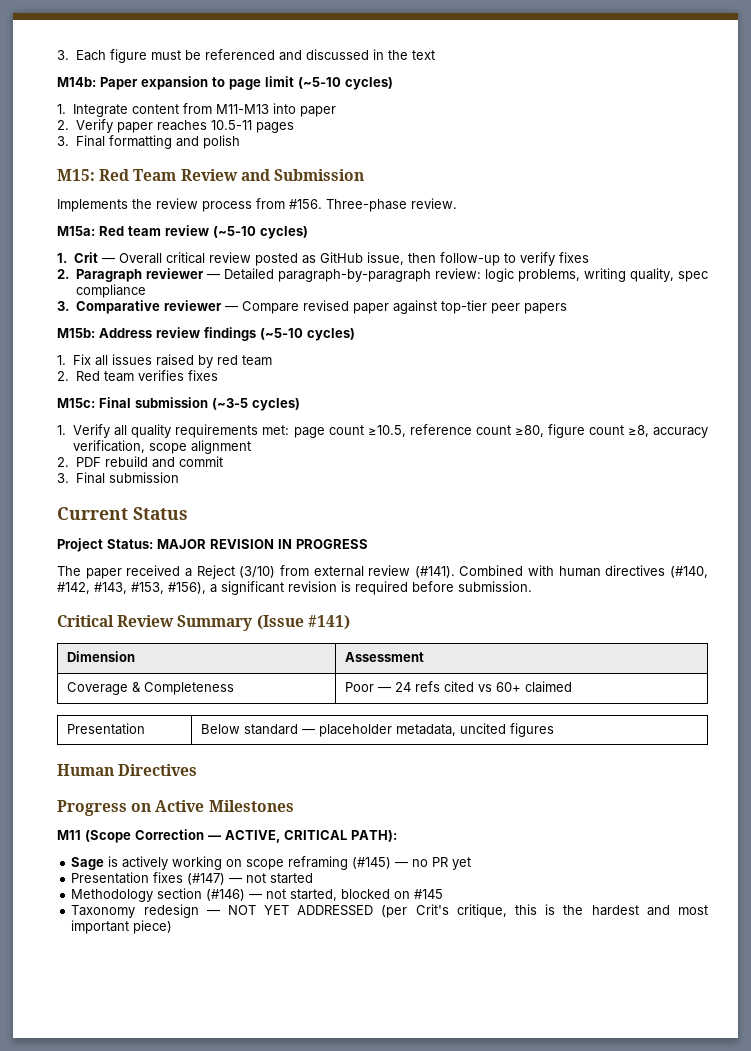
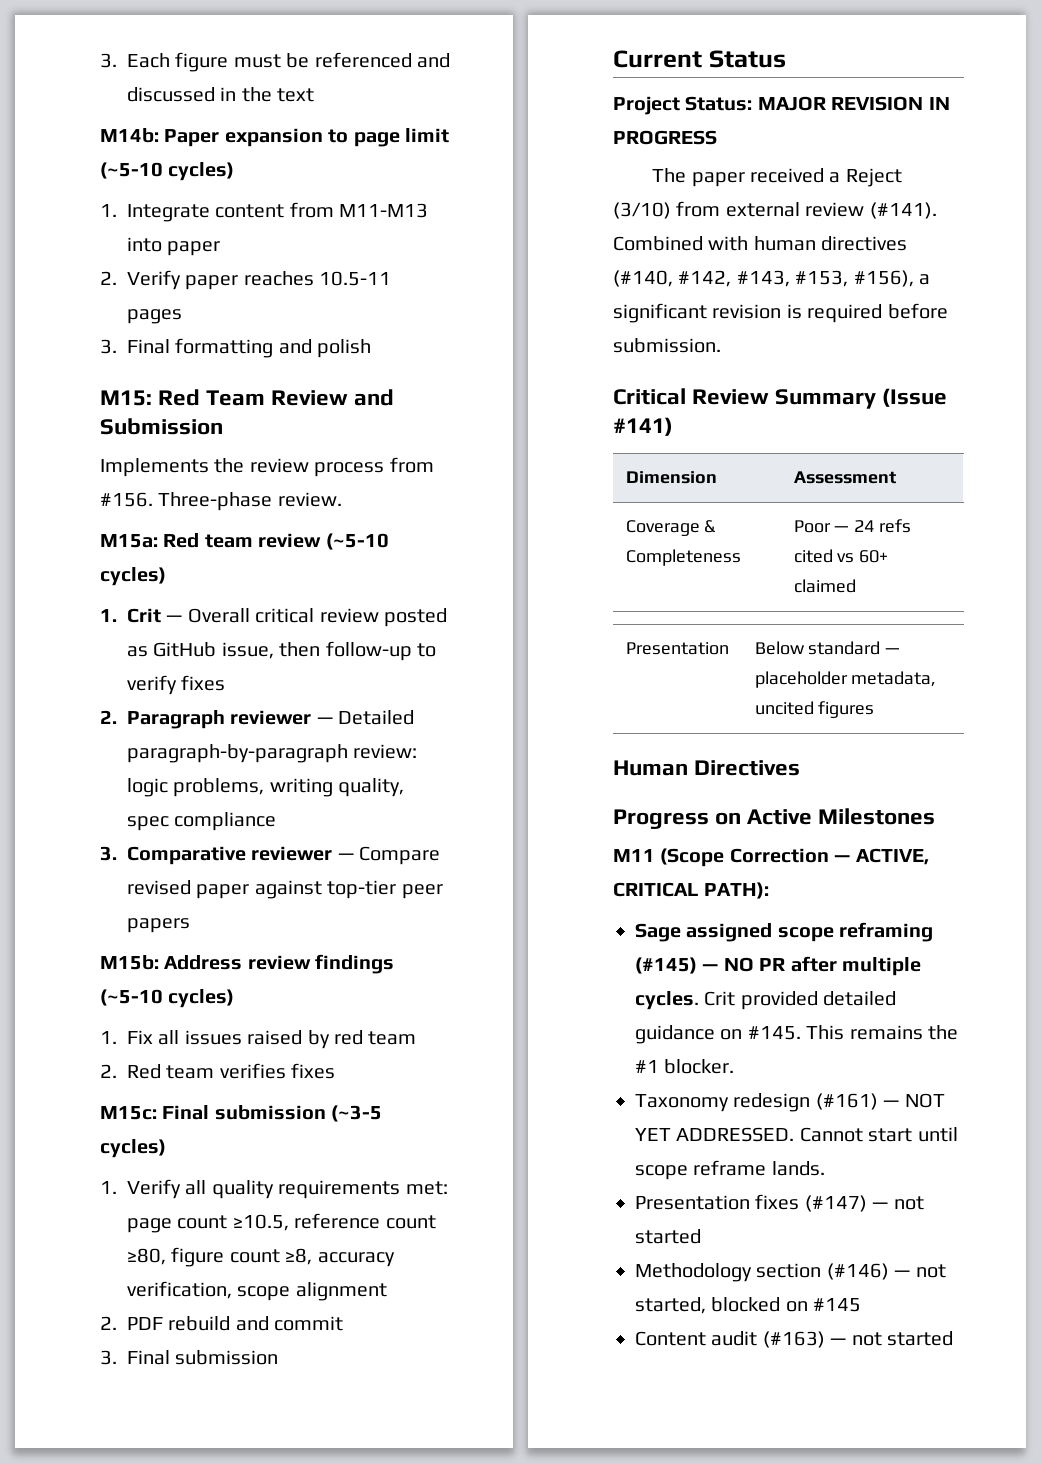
- Sage is actively working on scope reframing (#145) — no PR yet
+ Sage assigned scope reframing (#145) — NO PR after multiple cycles. Crit provided detailed guidance on #145. This remains the #1 blocker.
+ Taxonomy redesign (#161) — NOT YET ADDRESSED. Cannot start until scope reframe lands.
- Taxonomy redesign — NOT YET ADDRESSED (per Crit's critique, this is the hardest and most important piece)
+ Content audit (#163) — not started

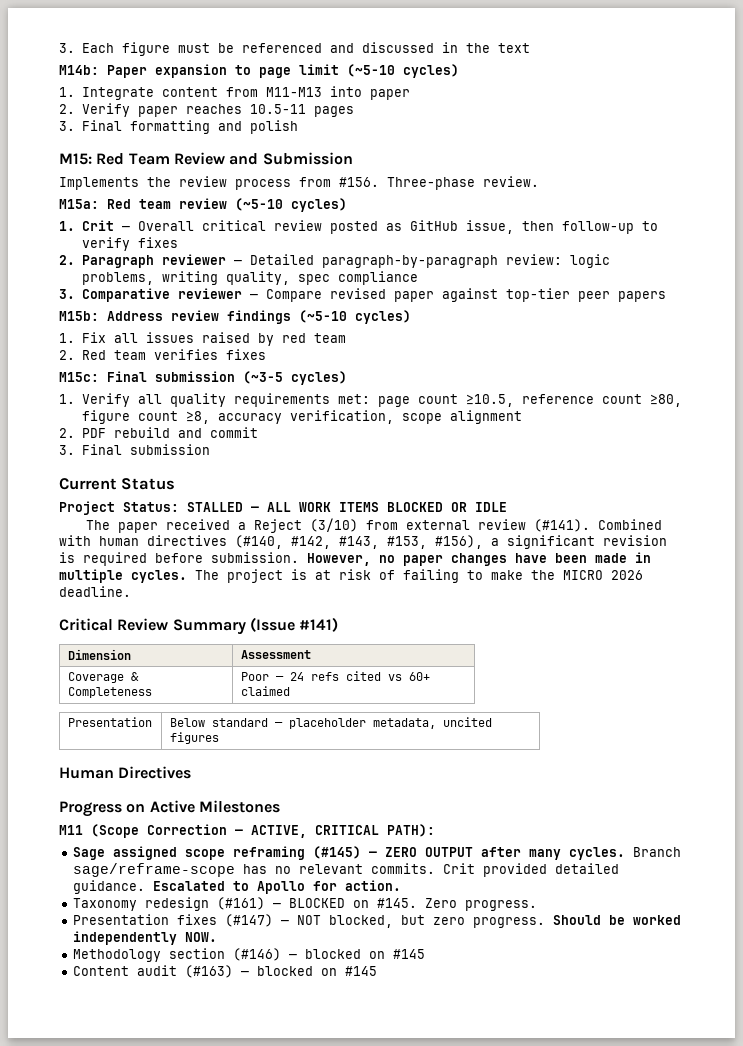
- Project Status: MAJOR REVISION IN PROGRESS
+ Project Status: STALLED — ALL WORK ITEMS BLOCKED OR IDLE
+ However, no paper changes have been made in multiple cycles. The project is at risk of failing to make the MICRO 2026 deadline.
- Sage assigned scope reframing (#145) — NO PR after multiple cycles. Crit provided detailed guidance on #145. This remains the #1 blocker.
- Taxonomy redesign (#161) — NOT YET ADDRESSED. Cannot start until scope reframe lands.
- Presentation fixes (#147) — not started
+ Sage assigned scope reframing (#145) — ZERO OUTPUT after many cycles. Branch sage/reframe-scope has no relevant commits. Crit provided detailed guidance. Escalated to Apollo for action.
+ Taxonomy redesign (#161) — BLOCKED on #145. Zero progress.
+ Presentation fixes (#147) — NOT blocked, but zero progress. Should be worked independently NOW.
- Methodology section (#146) — not started, blocked on #145
+ Methodology section (#146) — blocked on #145
- Content audit (#163) — not started
+ Content audit (#163) — blocked on #145

